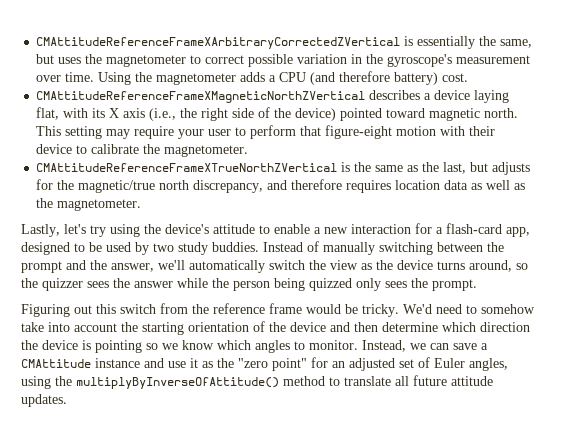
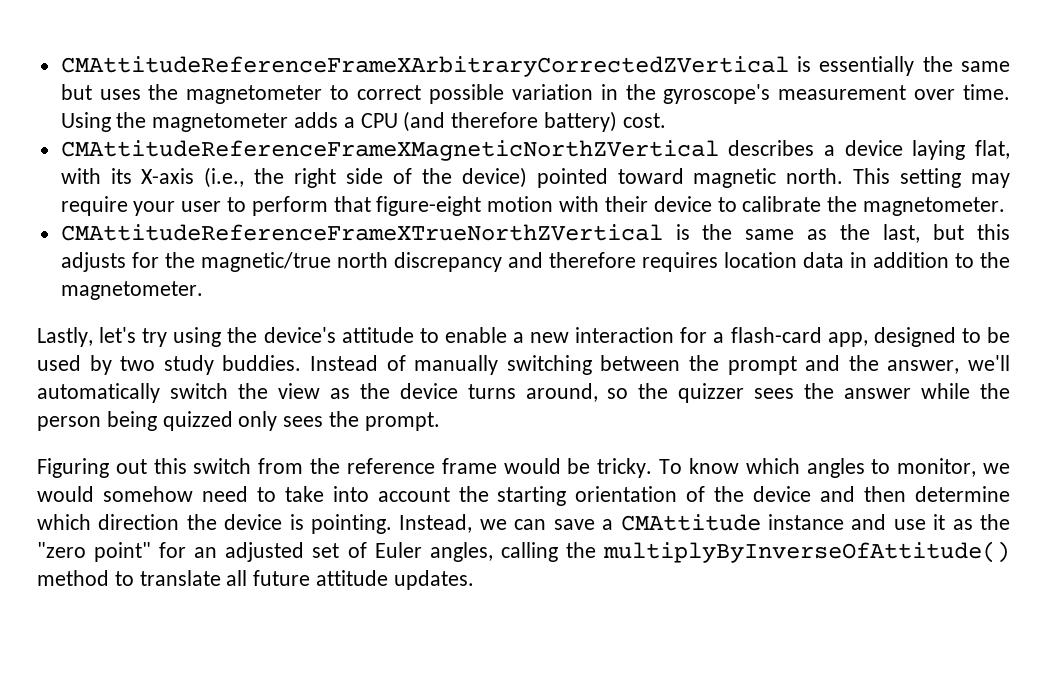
- CMAttitudeReferenceFrameXArbitraryCorrectedZVertical is essentially the same, but uses the magnetometer to correct possible variation in the gyroscope's measurement over time.
+ CMAttitudeReferenceFrameXArbitraryCorrectedZVertical is essentially the same but uses the magnetometer to correct possible variation in the gyroscope's measurement over time.
- CMAttitudeReferenceFrameXMagneticNorthZVertical describes a device laying flat, with its X axis (i.e., the right side of the device) pointed toward magnetic north.
+ CMAttitudeReferenceFrameXMagneticNorthZVertical describes a device laying flat, with its X-axis (i.e., the right side of the device) pointed toward magnetic north.
- CMAttitudeReferenceFrameXTrueNorthZVertical is the same as the last, but adjusts for the magnetic/true north discrepancy, and therefore requires location data as well as the magnetometer.
+ CMAttitudeReferenceFrameXTrueNorthZVertical is the same as the last, but this adjusts for the magnetic/true north discrepancy and therefore requires location data in addition to the magnetometer.
- We'd need to somehow take into account the starting orientation of the device and then determine which direction the device is pointing so we know which angles to monitor.
+ To know which angles to monitor, we would somehow need to take into account the starting orientation of the device and then determine which direction the device is pointing.
- Instead, we can save a CMAttitude instance and use it as the "zero point" for an adjusted set of Euler angles, using the multiplyByInverseOfAttitude() method to translate all future attitude updates.
+ Instead, we can save a CMAttitude instance and use it as the "zero point" for an adjusted set of Euler angles, calling the multiplyByInverseOfAttitude() method to translate all future attitude updates.

